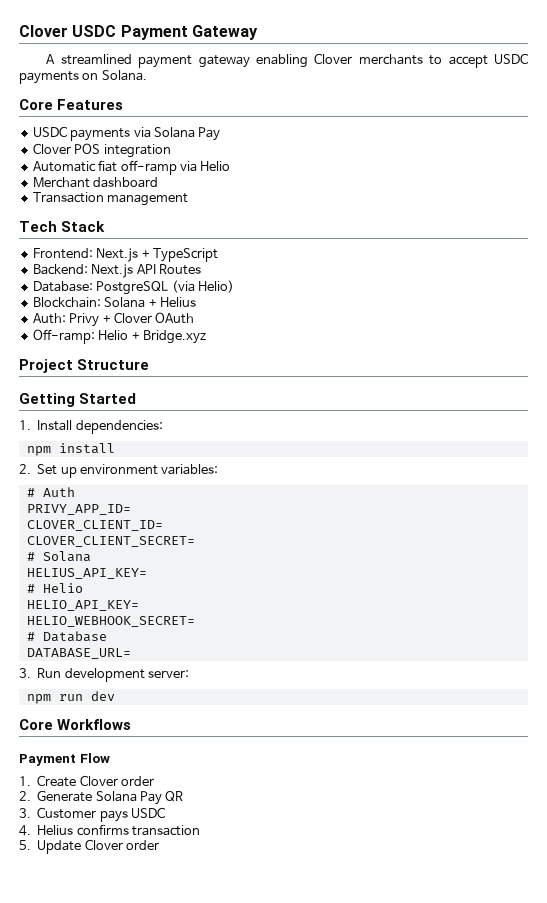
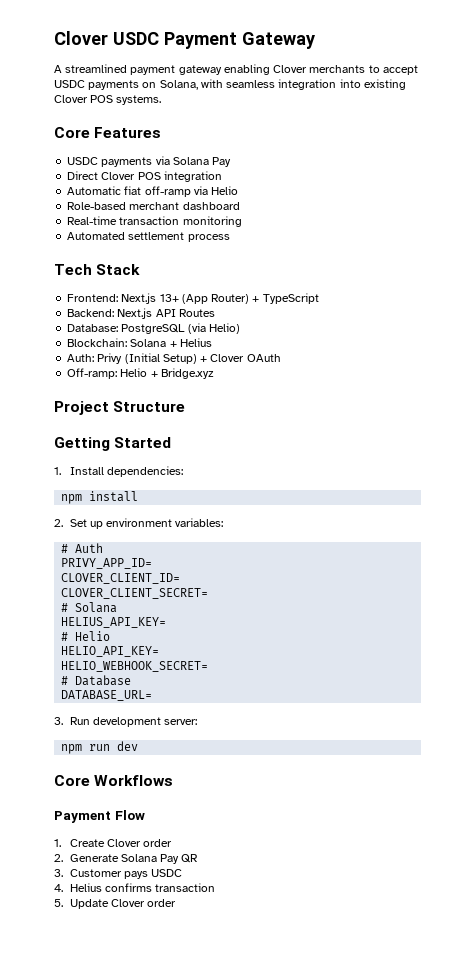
- A streamlined payment gateway enabling Clover merchants to accept USDC payments on Solana.
+ A streamlined payment gateway enabling Clover merchants to accept USDC payments on Solana, with seamless integration into existing Clover POS systems.
- Clover POS integration
+ Direct Clover POS integration
- Merchant dashboard
+ Role-based merchant dashboard
- Transaction management
+ Real-time transaction monitoring
+ Automated settlement process
- Frontend: Next.js + TypeScript
+ Frontend: Next.js 13+ (App Router) + TypeScript
- Auth: Privy + Clover OAuth
+ Auth: Privy (Initial Setup) + Clover OAuth

